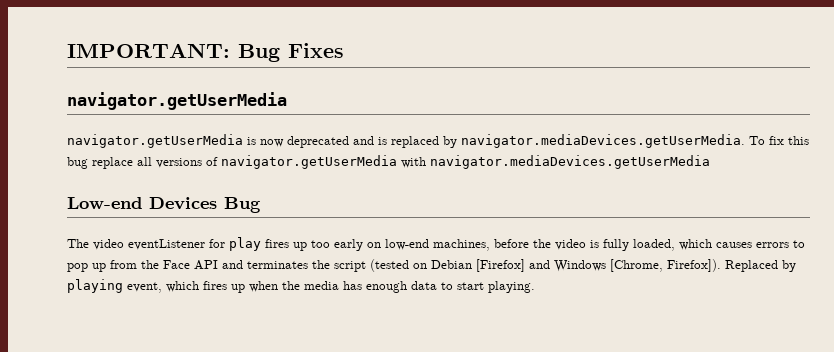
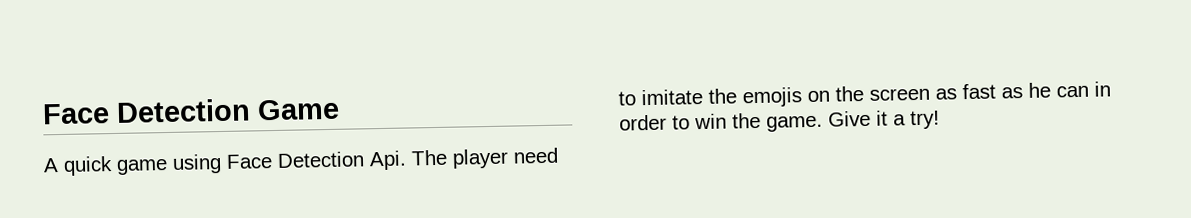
- IMPORTANT: Bug Fixes
- navigator.getUserMedia
- navigator.getUserMedia is now deprecated and is replaced by navigator.mediaDevices.getUserMedia. To fix this bug replace all versions of navigator.getUserMedia with navigator.mediaDevices.getUserMedia
- Low-end Devices Bug
- The video eventListener for play fires up too early on low-end machines, before the video is fully loaded, which causes errors to pop up from the Face API and terminates the script (tested on Debian [Firefox] and Windows [Chrome, Firefox]). Replaced by playing event, which fires up when the media has enough data to start playing.
+ Face Detection Game
+ A quick game using Face Detection Api. The player need to imitate the emojis on the screen as fast as he can in order to win the game. Give it a try!

